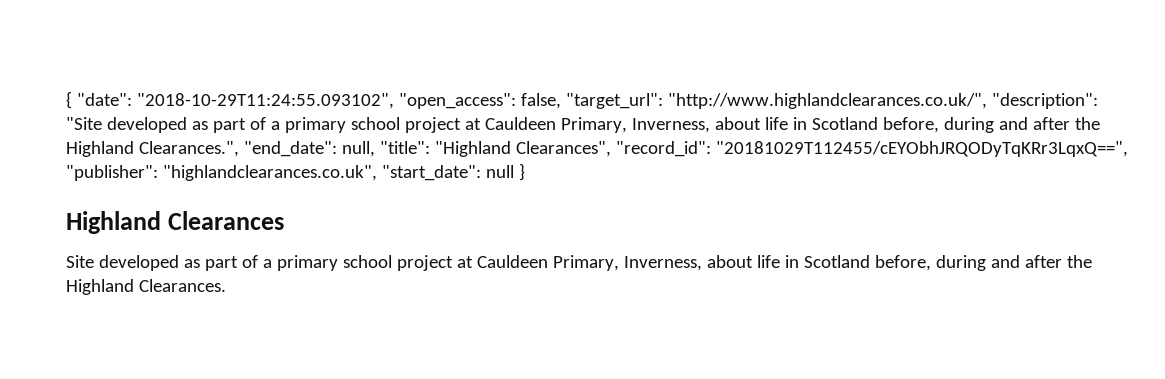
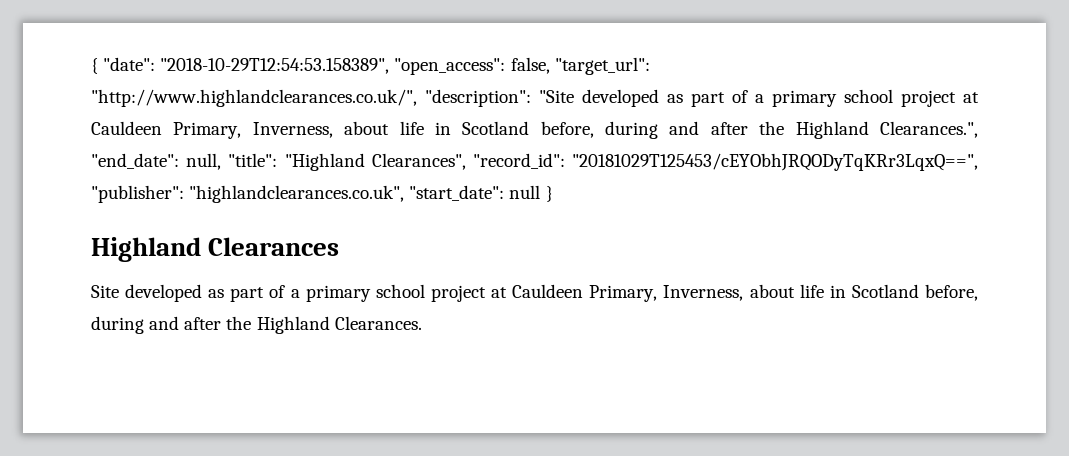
- { "date": "2018-10-29T11:24:55.093102", "open_access": false, "target_url": "http://www.highlandclearances.co.uk/", "description": "Site developed as part of a primary school project at Cauldeen Primary, Inverness, about life in Scotland before, during and after the Highland Clearances.", "end_date": null, "title": "Highland Clearances", "record_id": "20181029T112455/cEYObhJRQODyTqKRr3LqxQ==", "publisher": "highlandclearances.co.uk", "start_date": null }
+ { "date": "2018-10-29T12:54:53.158389", "open_access": false, "target_url": "http://www.highlandclearances.co.uk/", "description": "Site developed as part of a primary school project at Cauldeen Primary, Inverness, about life in Scotland before, during and after the Highland Clearances.", "end_date": null, "title": "Highland Clearances", "record_id": "20181029T125453/cEYObhJRQODyTqKRr3LqxQ==", "publisher": "highlandclearances.co.uk", "start_date": null }

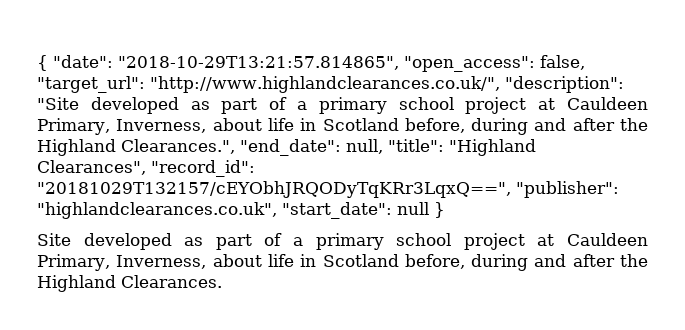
- { "date": "2018-10-29T12:54:53.158389", "open_access": false, "target_url": "http://www.highlandclearances.co.uk/", "description": "Site developed as part of a primary school project at Cauldeen Primary, Inverness, about life in Scotland before, during and after the Highland Clearances.", "end_date": null, "title": "Highland Clearances", "record_id": "20181029T125453/cEYObhJRQODyTqKRr3LqxQ==", "publisher": "highlandclearances.co.uk", "start_date": null }
+ { "date": "2018-10-29T13:21:57.814865", "open_access": false, "target_url": "http://www.highlandclearances.co.uk/", "description": "Site developed as part of a primary school project at Cauldeen Primary, Inverness, about life in Scotland before, during and after the Highland Clearances.", "end_date": null, "title": "Highland Clearances", "record_id": "20181029T132157/cEYObhJRQODyTqKRr3LqxQ==", "publisher": "highlandclearances.co.uk", "start_date": null }
- Highland Clearances

